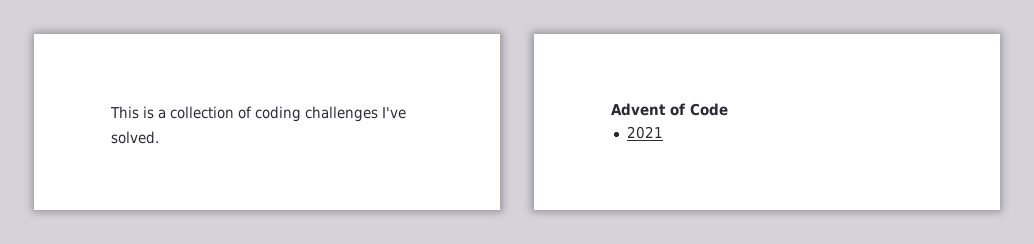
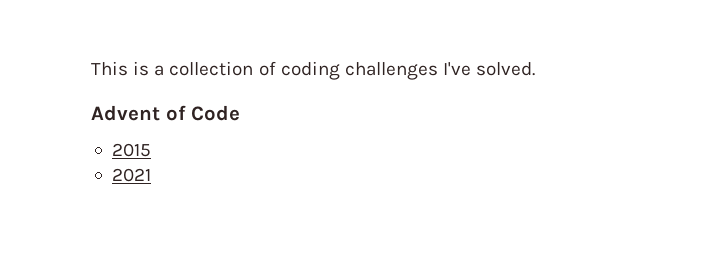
+ 2015

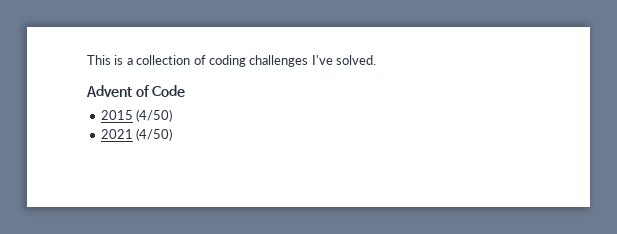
- 2015
+ 2015 (4/50)
- 2021
+ 2021 (4/50)

